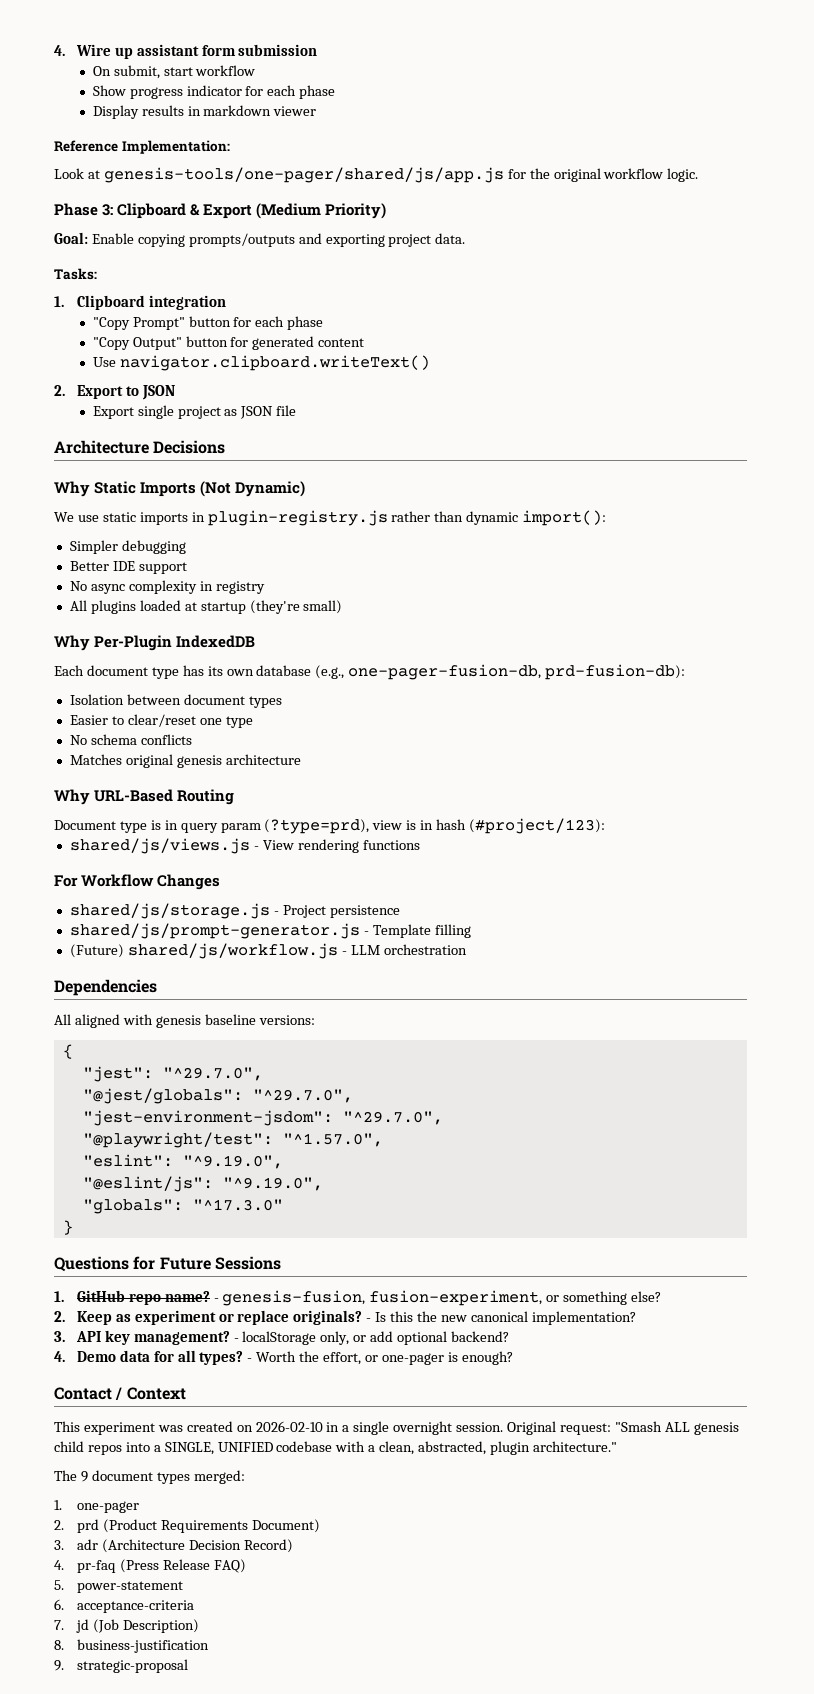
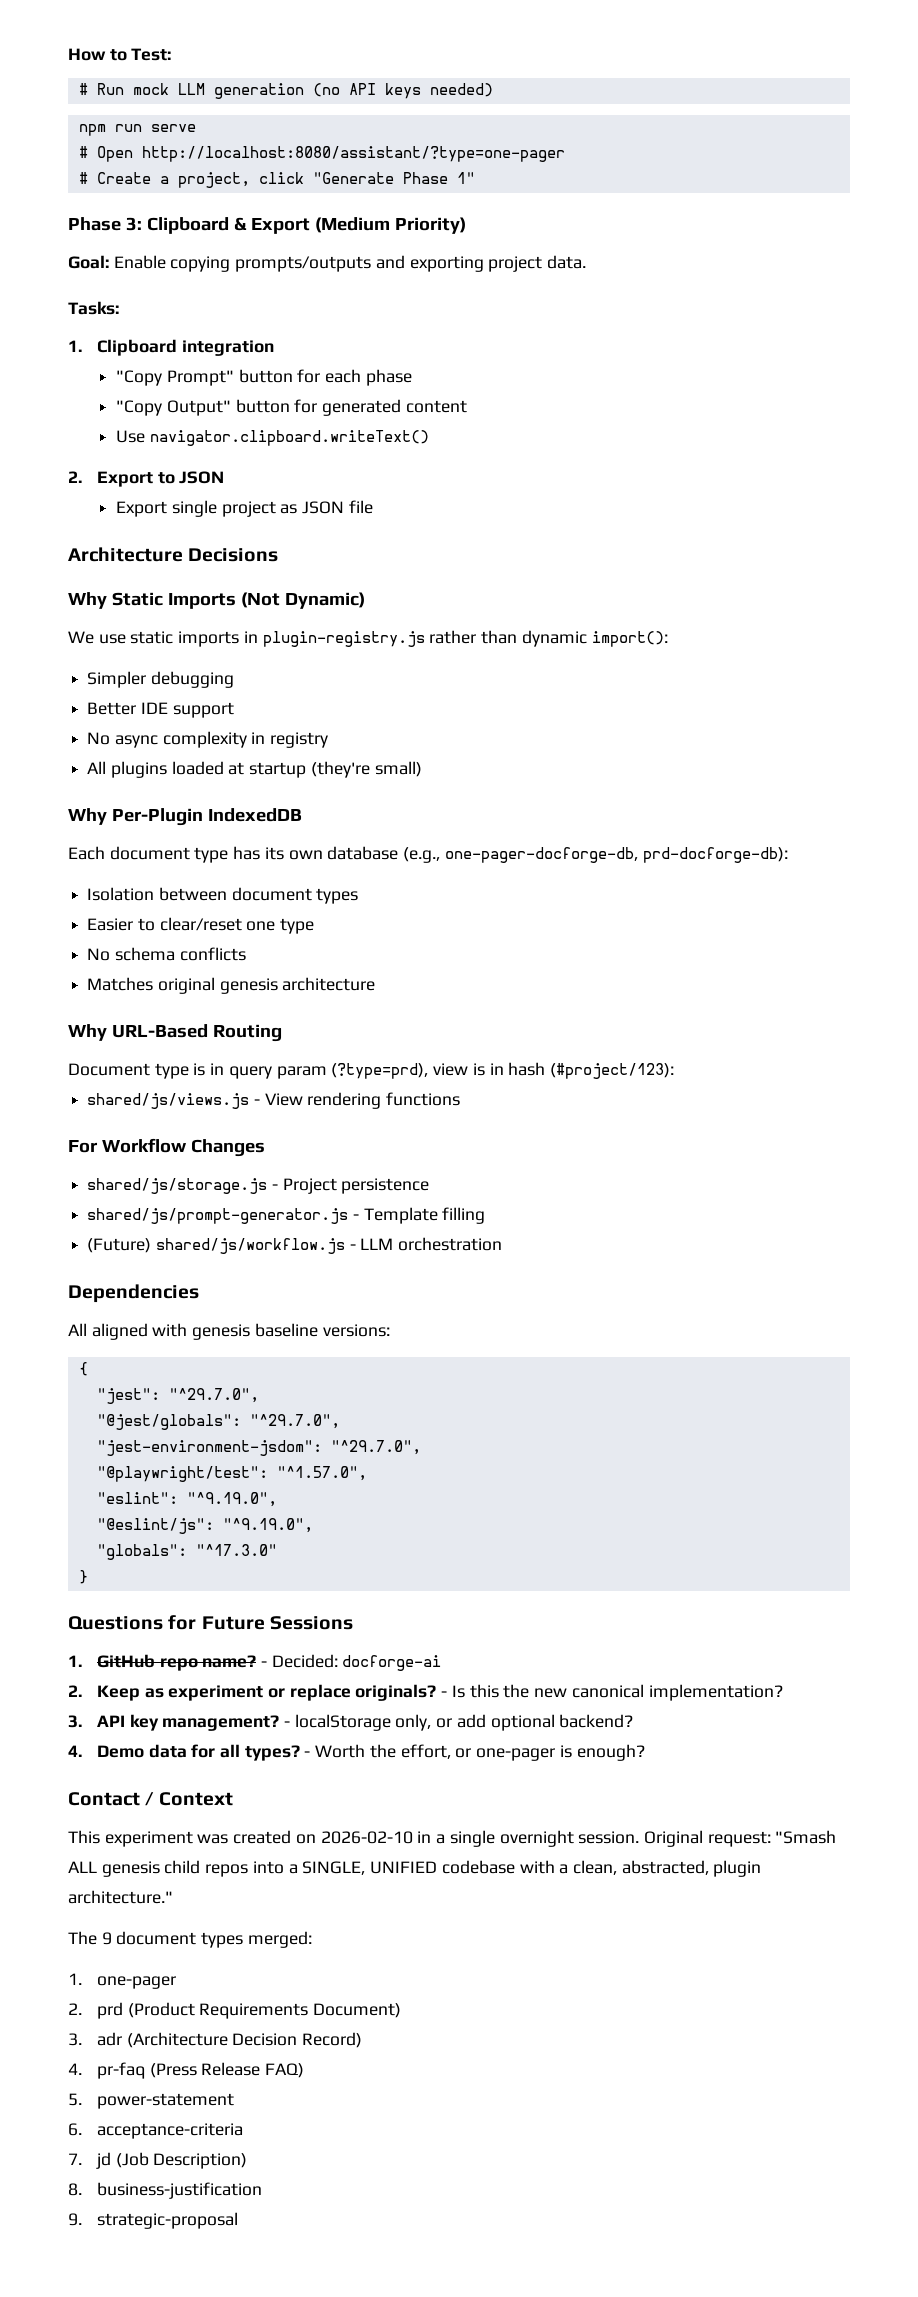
- 4. Wire up assistant form submission
- On submit, start workflow
- Show progress indicator for each phase
- Display results in markdown viewer
- Reference Implementation:
- Look at genesis-tools/one-pager/shared/js/app.js for the original workflow logic.
+ How to Test:
+ # Run mock LLM generation (no API keys needed)
+ npm run serve
+ # Open http://localhost:8080/assistant/?type=one-pager
+ # Create a project, click "Generate Phase 1"
- Each document type has its own database (e.g., one-pager-fusion-db, prd-fusion-db):
+ Each document type has its own database (e.g., one-pager-docforge-db, prd-docforge-db):
- - genesis-fusion, fusion-experiment, or something else?
+ - Decided: docforge-ai

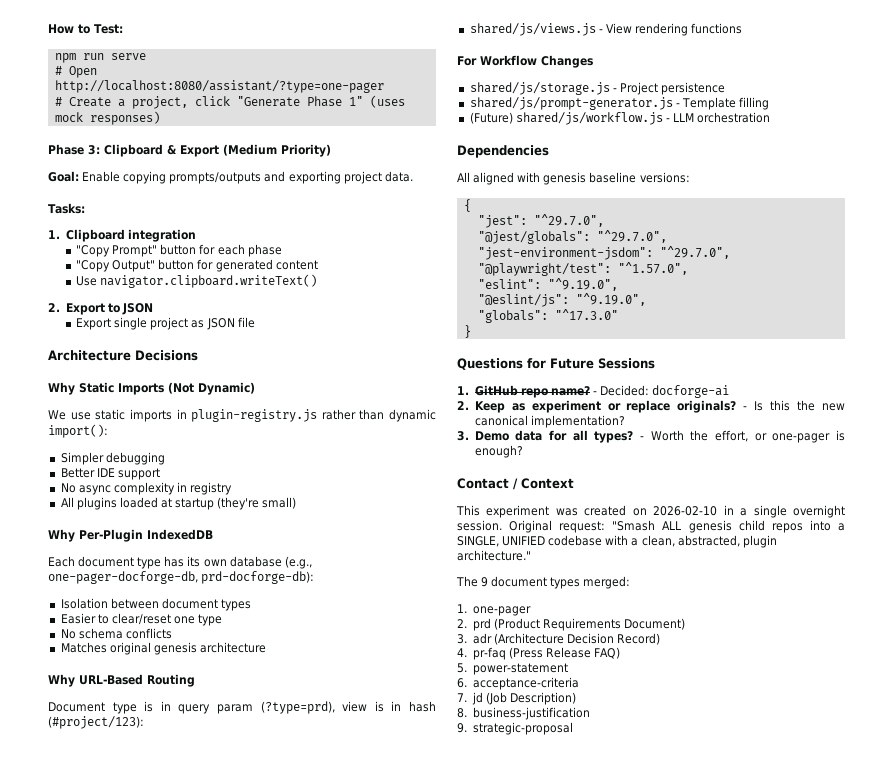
- # Run mock LLM generation (no API keys needed)
- # Create a project, click "Generate Phase 1"
+ # Create a project, click "Generate Phase 1" (uses mock responses)
- 3. API key management? - localStorage only, or add optional backend?
- 4. Demo data for all types?
+ 3. Demo data for all types?

